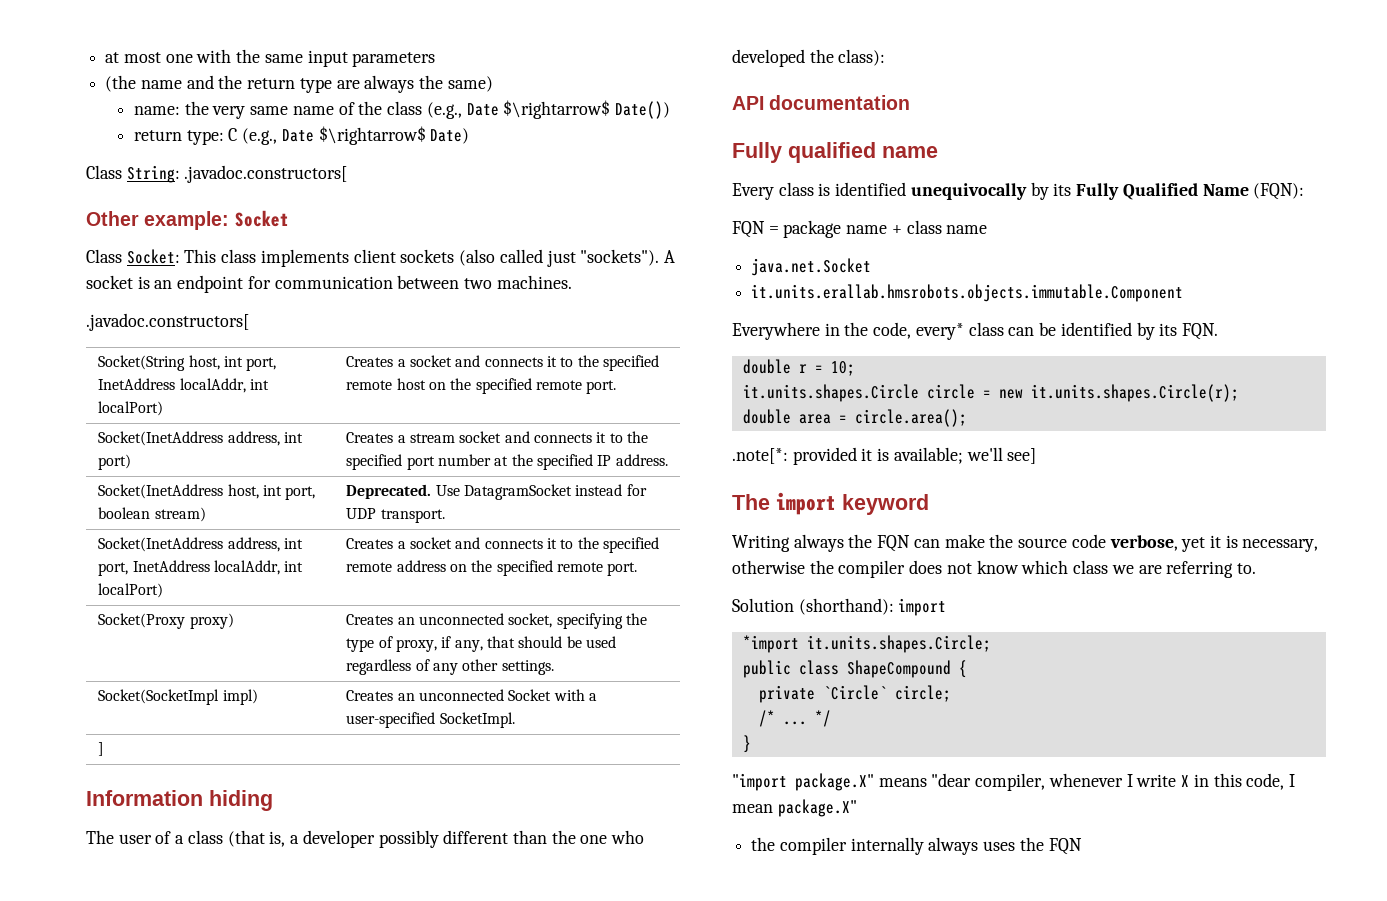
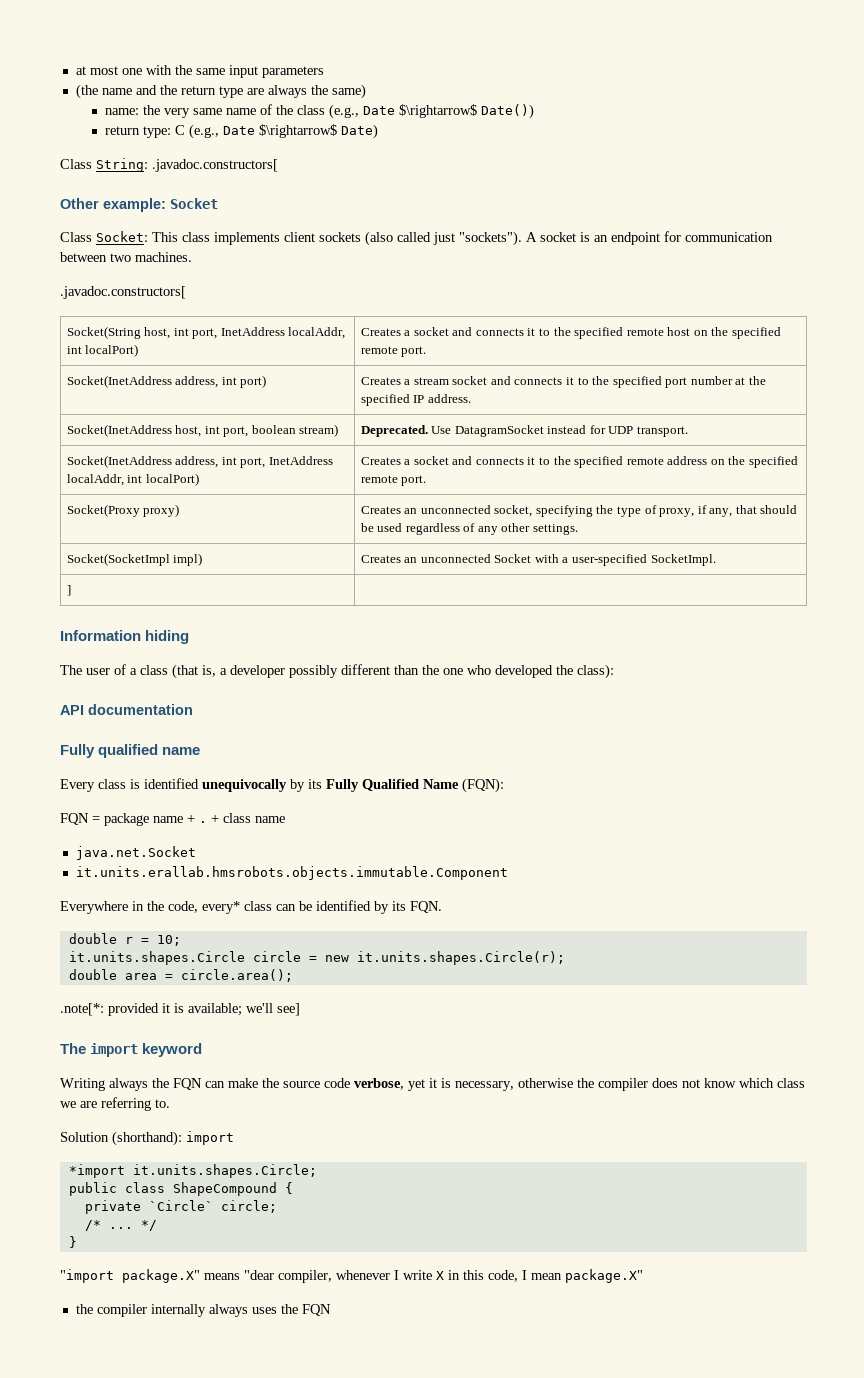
- FQN = package name + class name
+ FQN = package name + . + class name

